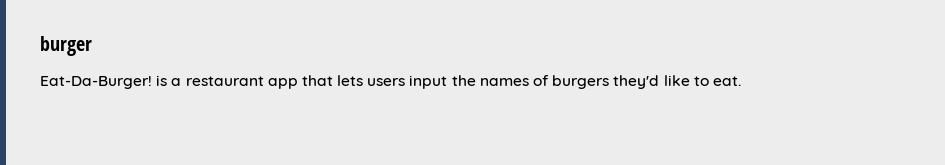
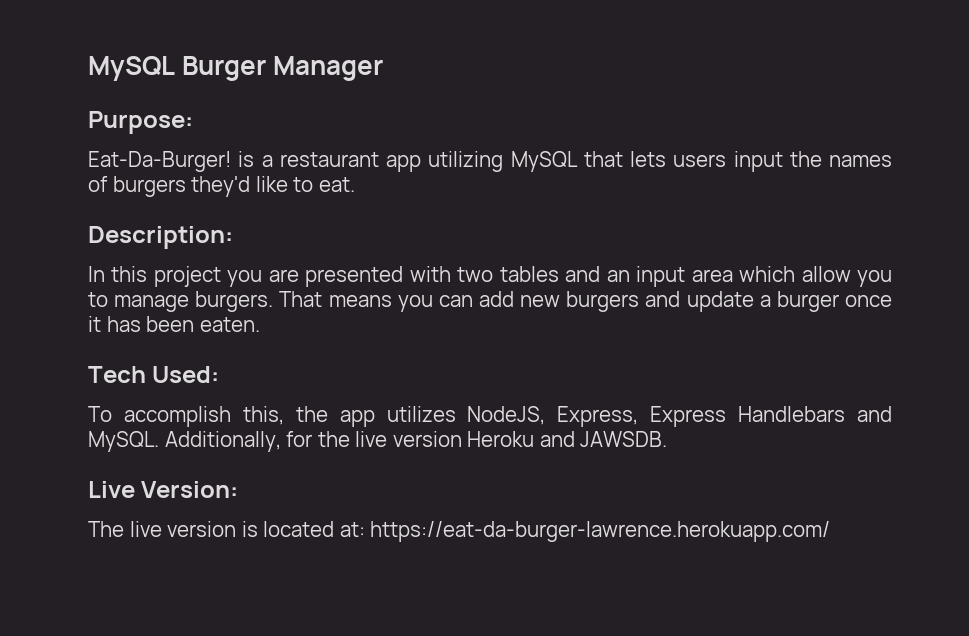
- burger
+ MySQL Burger Manager
+ Purpose:
- Eat-Da-Burger! is a restaurant app that lets users input the names of burgers they'd like to eat.
+ Eat-Da-Burger! is a restaurant app utilizing MySQL that lets users input the names of burgers they'd like to eat.
+ Description:
+ In this project you are presented with two tables and an input area which allow you to manage burgers. That means you can add new burgers and update a burger once it has been eaten.
+ Tech Used:
+ To accomplish this, the app utilizes NodeJS, Express, Express Handlebars and MySQL. Additionally, for the live version Heroku and JAWSDB.
+ Live Version:
+ The live version is located at: https://eat-da-burger-lawrence.herokuapp.com/

